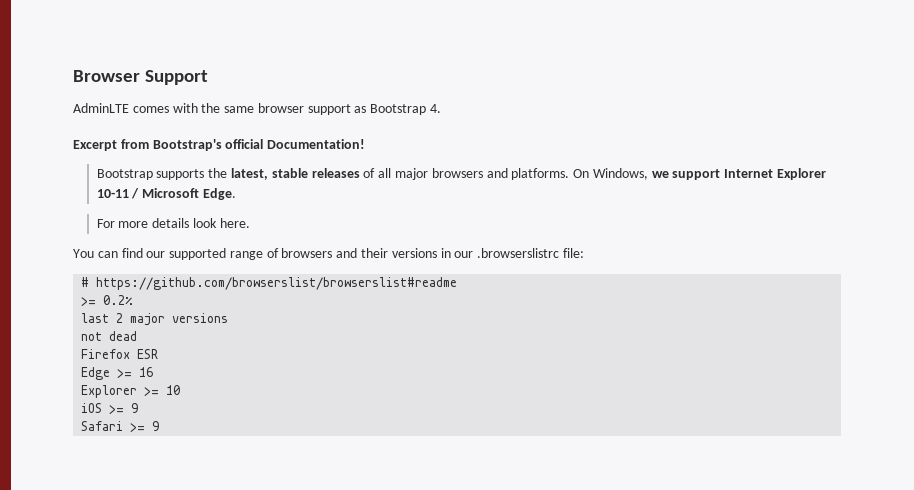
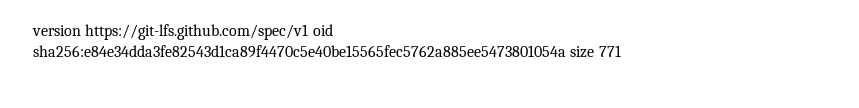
- Browser Support
- AdminLTE comes with the same browser support as Bootstrap 4.
- Excerpt from Bootstrap's official Documentation!
- Bootstrap supports the latest, stable releases of all major browsers and platforms. On Windows, we support Internet Explorer 10-11 / Microsoft Edge.
- For more details look here.
- You can find our supported range of browsers and their versions in our .browserslistrc file:
- # https://github.com/browserslist/browserslist#readme
- >= 0.2%
- last 2 major versions
- not dead
- Firefox ESR
- Edge >= 16
- Explorer >= 10
- iOS >= 9
- Safari >= 9
+ version https://git-lfs.github.com/spec/v1 oid sha256:e84e34dda3fe82543d1ca89f4470c5e40be15565fec5762a885ee5473801054a size 771

